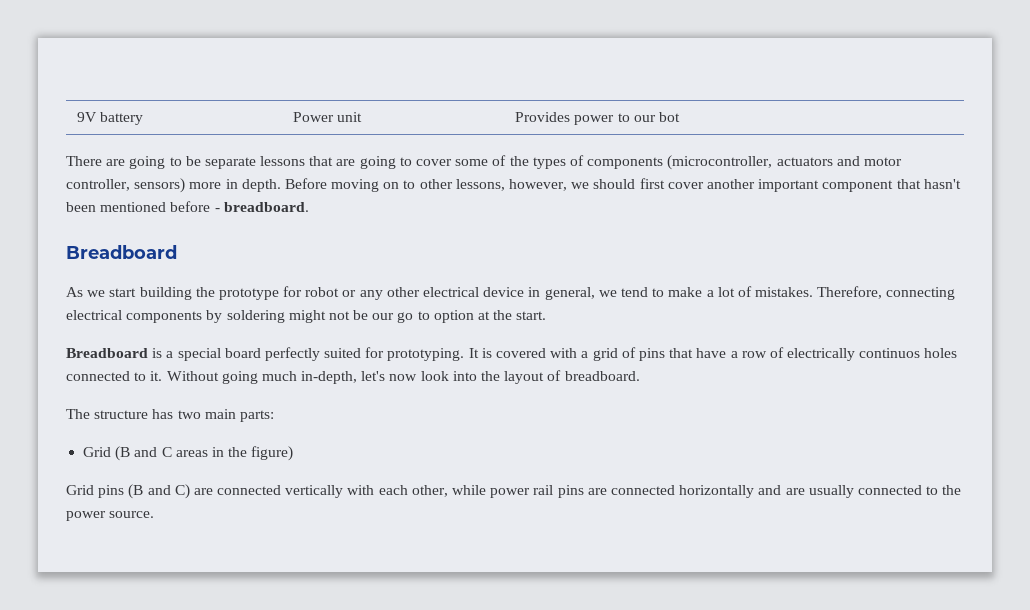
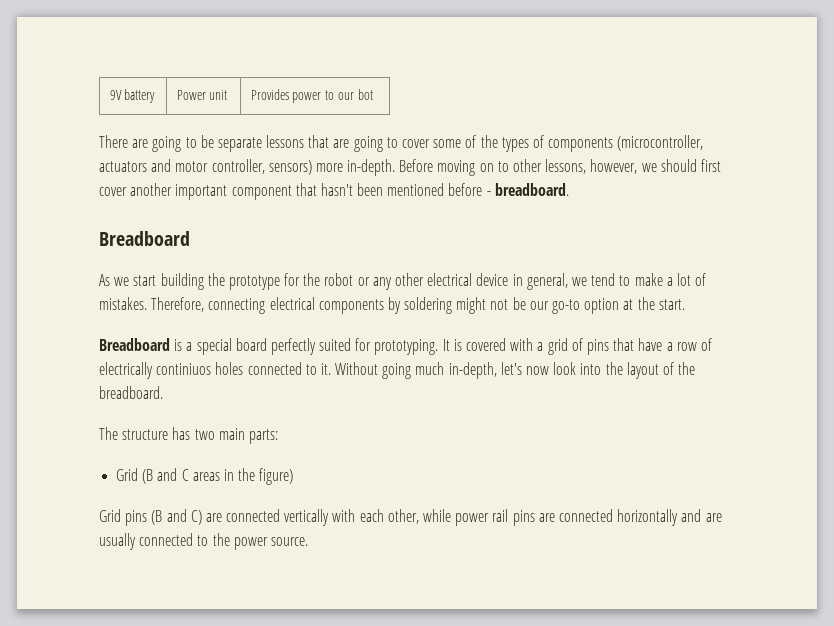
- There are going to be separate lessons that are going to cover some of the types of components (microcontroller, actuators and motor controller, sensors) more in depth.
+ There are going to be separate lessons that are going to cover some of the types of components (microcontroller, actuators and motor controller, sensors) more in-depth.
- As we start building the prototype for robot or any other electrical device in general, we tend to make a lot of mistakes.
+ As we start building the prototype for the robot or any other electrical device in general, we tend to make a lot of mistakes.
- Therefore, connecting electrical components by soldering might not be our go to option at the start.
+ Therefore, connecting electrical components by soldering might not be our go-to option at the start.
- It is covered with a grid of pins that have a row of electrically continuos holes connected to it.
+ It is covered with a grid of pins that have a row of electrically continiuos holes connected to it.
- Without going much in-depth, let's now look into the layout of breadboard.
+ Without going much in-depth, let's now look into the layout of the breadboard.

